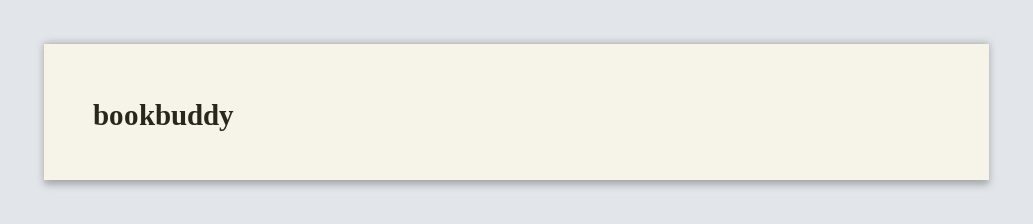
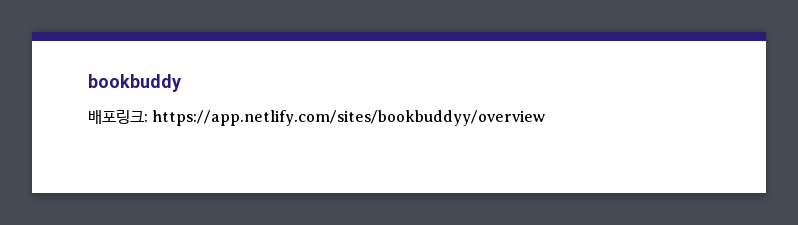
+ 배포링크: https://app.netlify.com/sites/bookbuddyy/overview

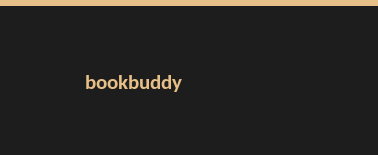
- 배포링크: https://app.netlify.com/sites/bookbuddyy/overview

